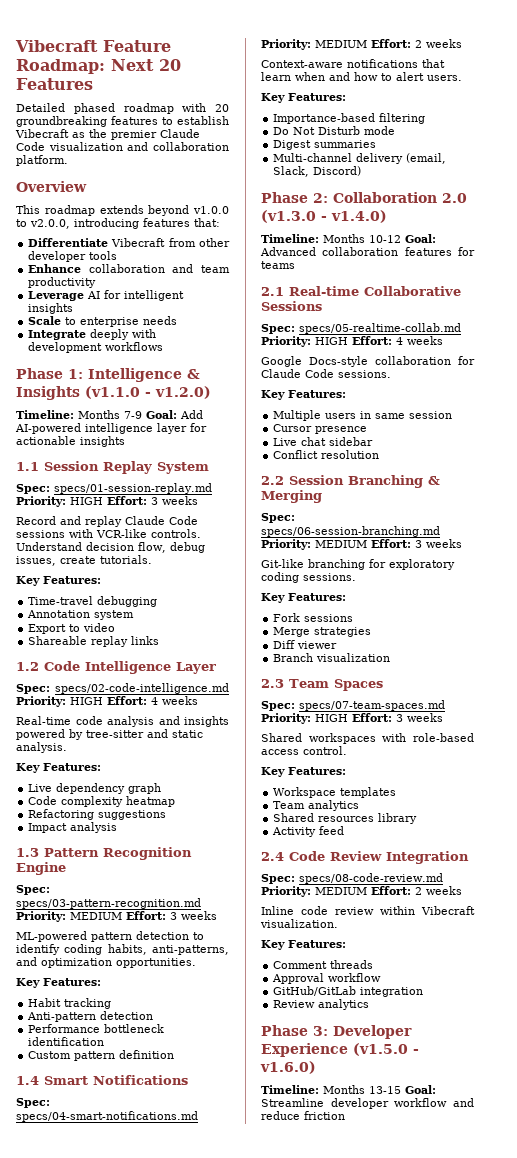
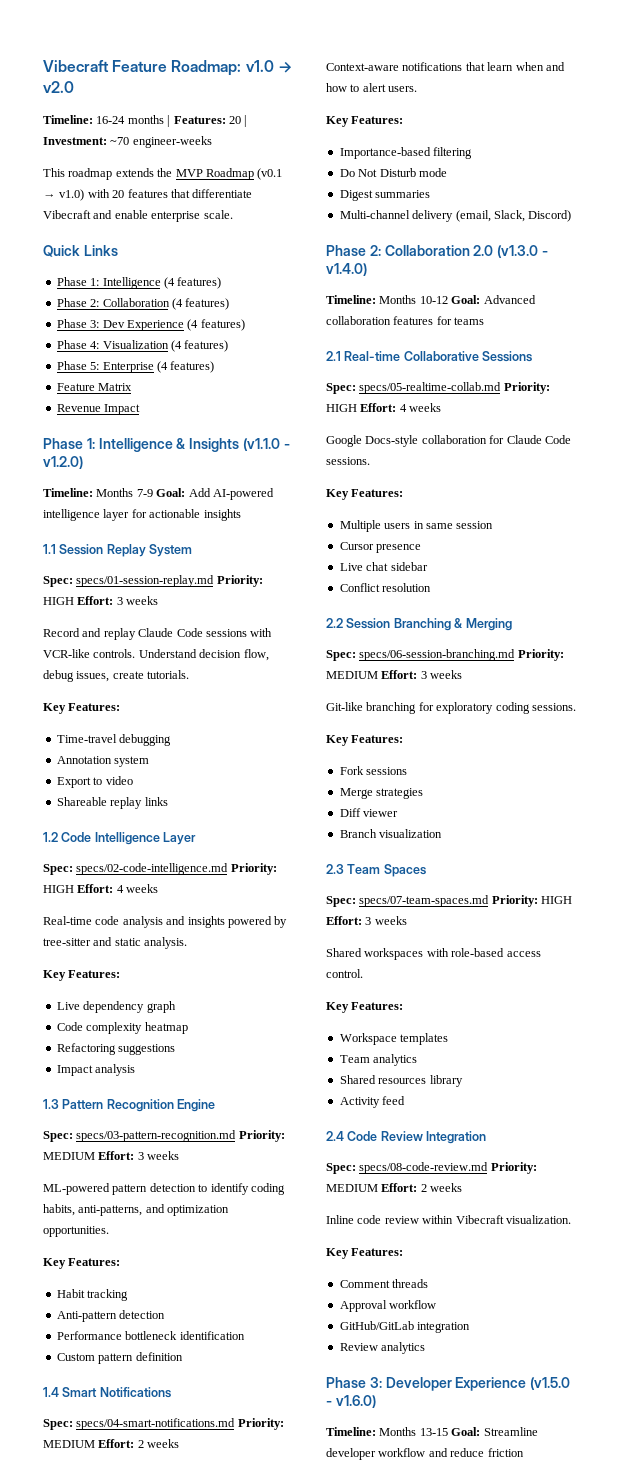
- Vibecraft Feature Roadmap: Next 20 Features
- Detailed phased roadmap with 20 groundbreaking features to establish Vibecraft as the premier Claude Code visualization and collaboration platform.
- Overview
- This roadmap extends beyond v1.0.0 to v2.0.0, introducing features that:
- Differentiate Vibecraft from other developer tools
- Enhance collaboration and team productivity
- Leverage AI for intelligent insights
- Scale to enterprise needs
- Integrate deeply with development workflows
+ Vibecraft Feature Roadmap: v1.0 → v2.0
+ Timeline: 16-24 months | Features: 20 | Investment: ~70 engineer-weeks
+ This roadmap extends the MVP Roadmap (v0.1 → v1.0) with 20 features that differentiate Vibecraft and enable enterprise scale.
+ Quick Links
+ Phase 1: Intelligence (4 features)
+ Phase 2: Collaboration (4 features)
+ Phase 3: Dev Experience (4 features)
+ Phase 4: Visualization (4 features)
+ Phase 5: Enterprise (4 features)
+ Feature Matrix
+ Revenue Impact

